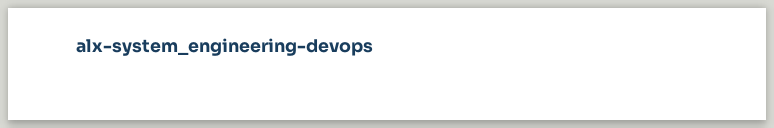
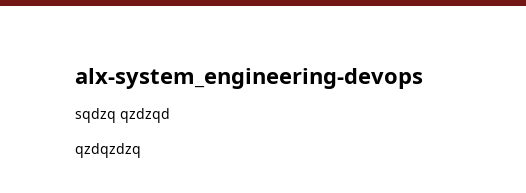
+ sqdzq qzdzqd
+ qzdqzdzq

